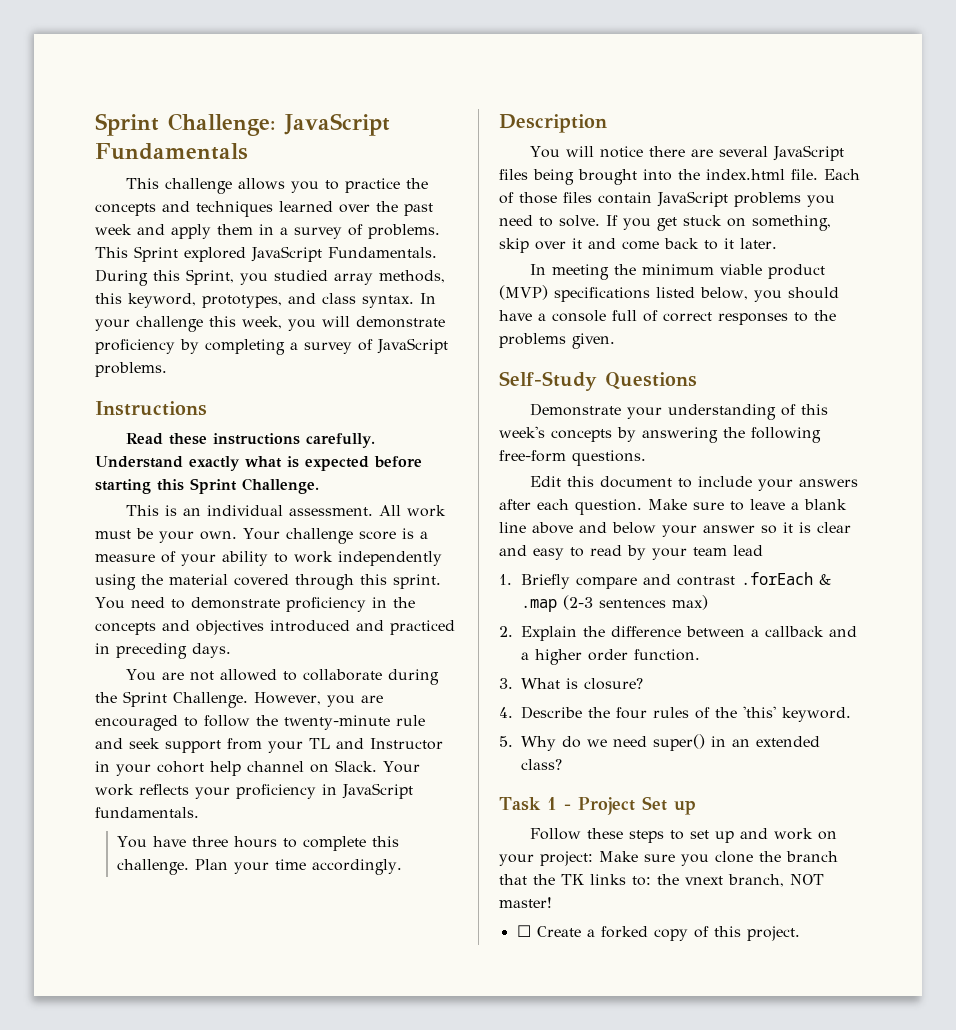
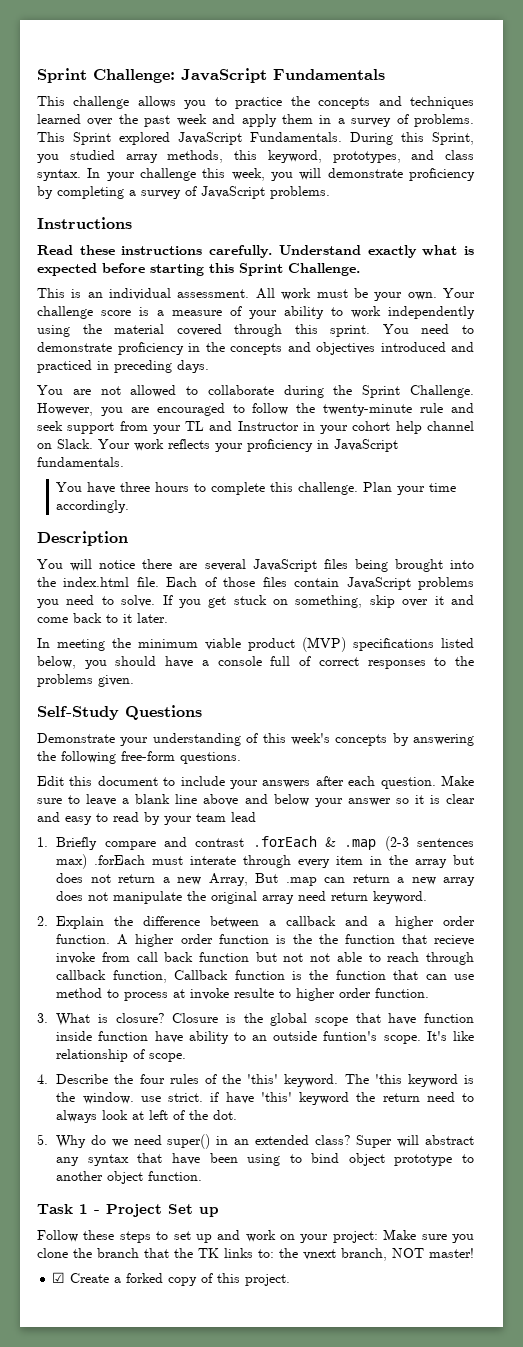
- 1. Briefly compare and contrast .forEach & .map (2-3 sentences max)
+ 1. Briefly compare and contrast .forEach & .map (2-3 sentences max) .forEach must interate through every item in the array but does not return a new Array, But .map can return a new array does not manipulate the original array need return keyword.
- 2. Explain the difference between a callback and a higher order function.
- 3. What is closure?
+ 2. Explain the difference between a callback and a higher order function. A higher order function is the the function that recieve invoke from call back function but not not able to reach through callback function, Callback function is the function that can use method to process at invoke resulte to higher order function.
+ 3. What is closure? Closure is the global scope that have function inside function have ability to an outside funtion's scope. It's like relationship of scope.
+ The 'this keyword is the window. use strict. if have 'this' keyword the return need to always look at left of the dot.
+ Super will abstract any syntax that have been using to bind object prototype to another object function.
- ☐ Create a forked copy of this project.
+ ☑ Create a forked copy of this project.

